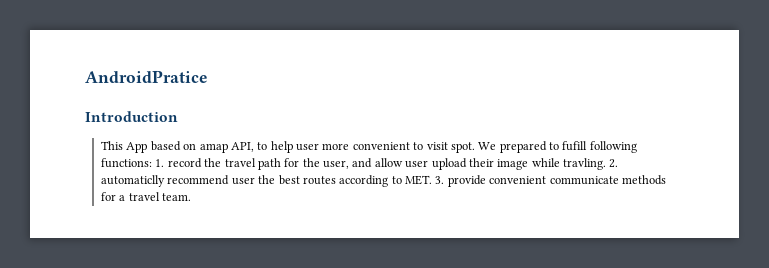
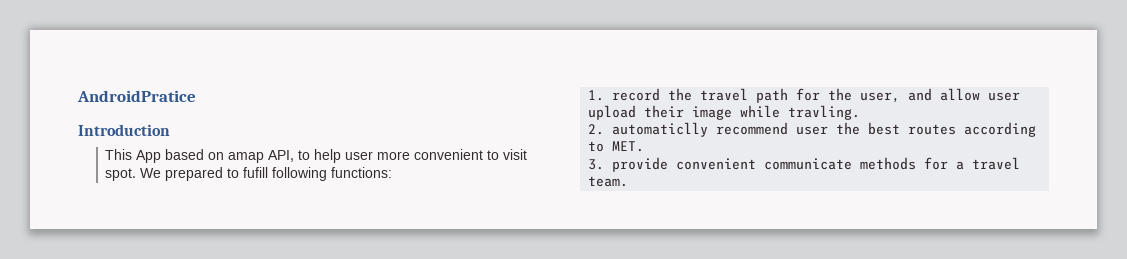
- We prepared to fufill following functions: 1. record the travel path for the user, and allow user upload their image while travling. 2. automaticlly recommend user the best routes according to MET. 3. provide convenient communicate methods for a travel team.
+ We prepared to fufill following functions:
+ 1. record the travel path for the user, and allow user upload their image while travling.
+ 2. automaticlly recommend user the best routes according to MET.
+ 3. provide convenient communicate methods for a travel team.

